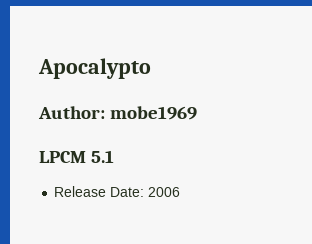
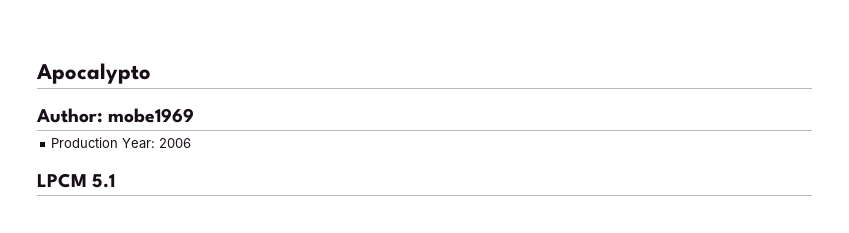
+ Production Year: 2006
- Release Date: 2006

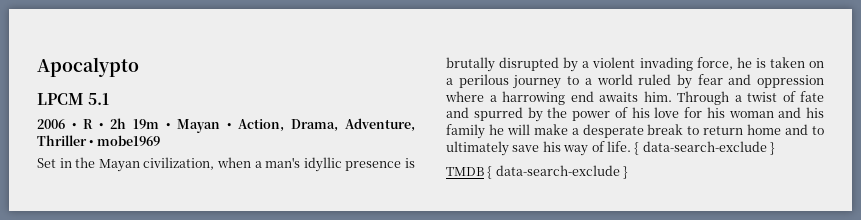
- Author: mobe1969
- Production Year: 2006
  LPCM 5.1
+ 2006 • R • 2h 19m • Mayan • Action, Drama, Adventure, Thriller • mobe1969
+ Set in the Mayan civilization, when a man's idyllic presence is brutally disrupted by a violent invading force, he is taken on a perilous journey to a world ruled by fear and oppression where a harrowing end awaits him. Through a twist of fate and spurred by the power of his love for his woman and his family he will make a desperate break to return home and to ultimately save his way of life. { data-search-exclude }
+ TMDB { data-search-exclude }

